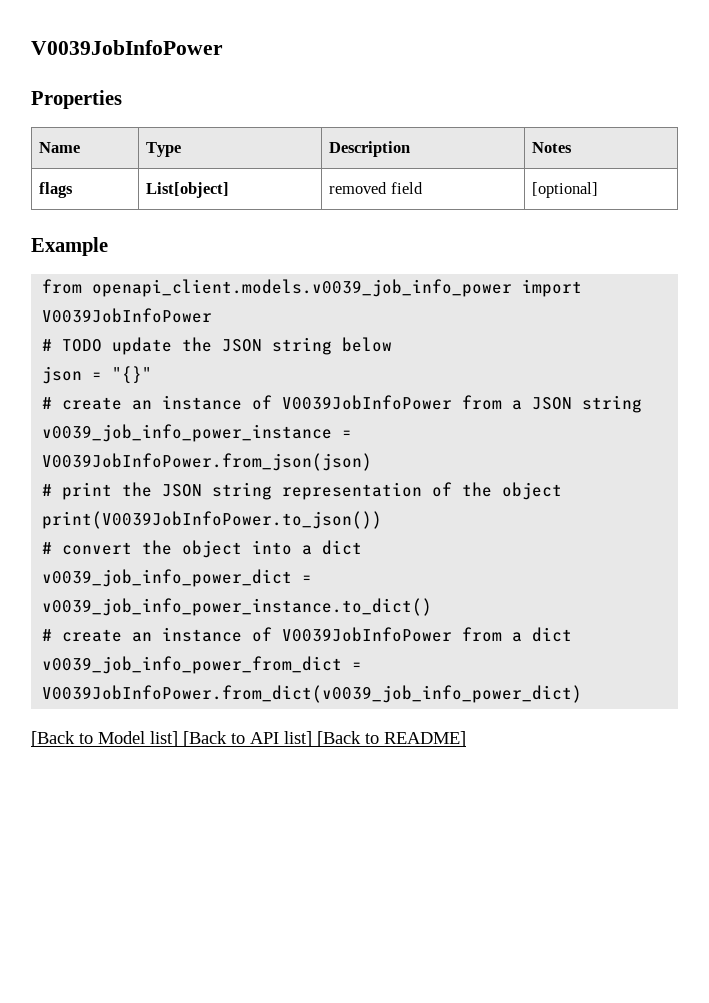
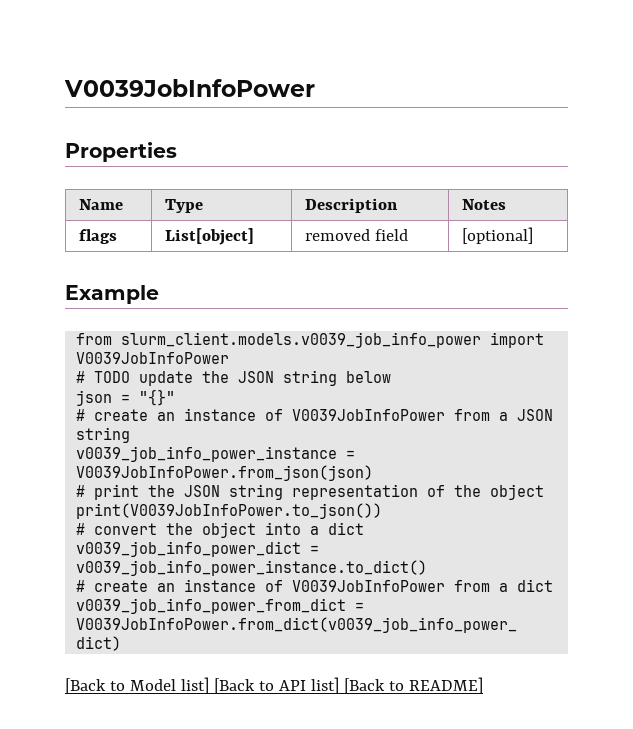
- from openapi_client.models.v0039_job_info_power import V0039JobInfoPower
+ from slurm_client.models.v0039_job_info_power import V0039JobInfoPower

